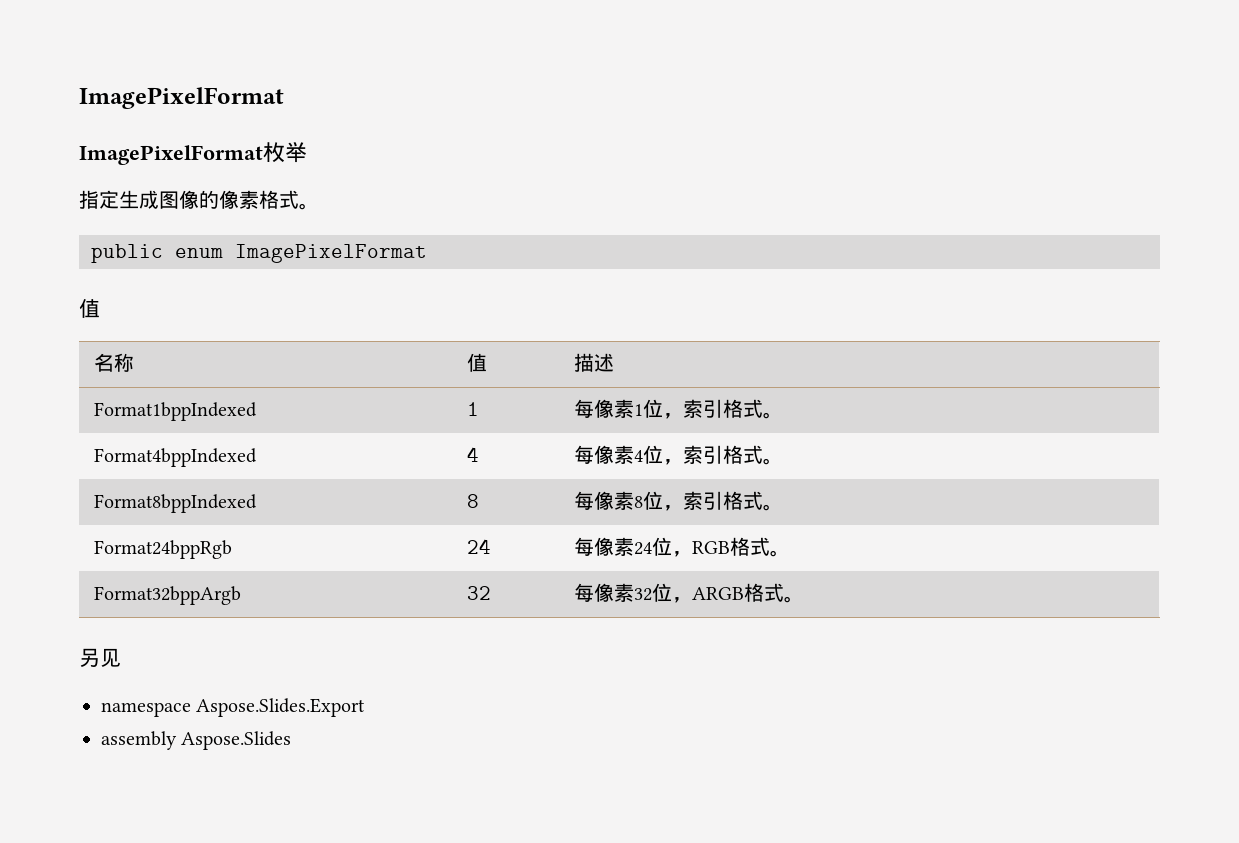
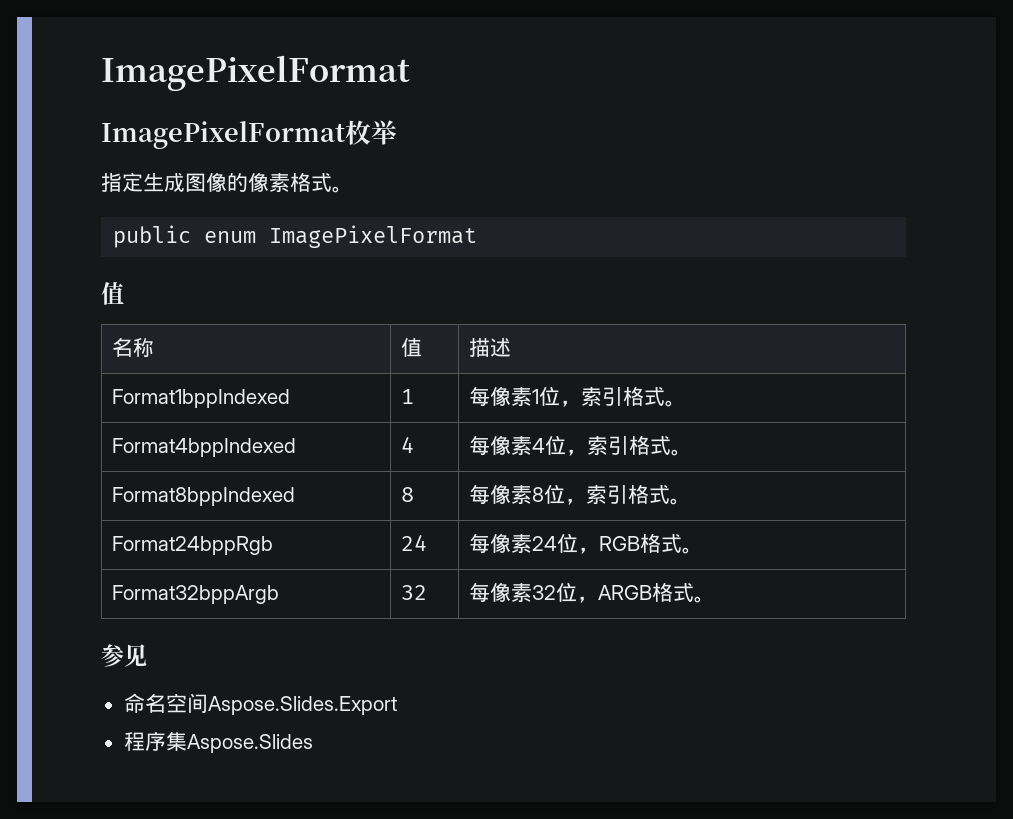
- 另见
+ 参见
- namespace Aspose.Slides.Export
+ 命名空间Aspose.Slides.Export
- assembly Aspose.Slides
+ 程序集Aspose.Slides

